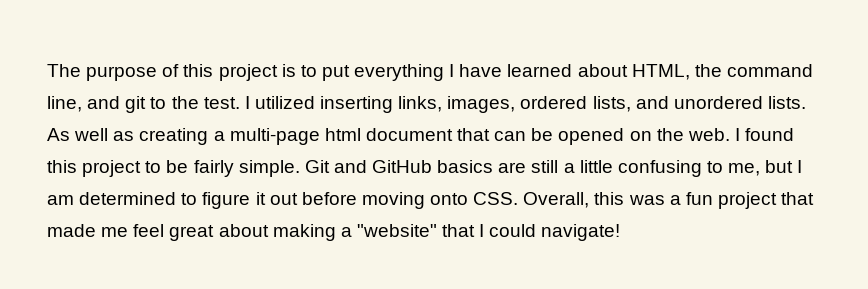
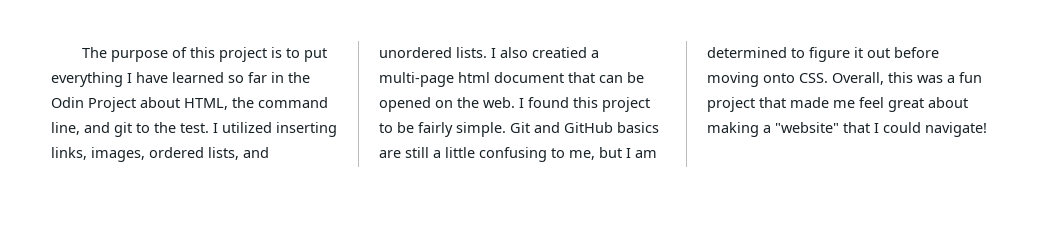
- The purpose of this project is to put everything I have learned about HTML, the command line, and git to the test.
+ The purpose of this project is to put everything I have learned so far in the Odin Project about HTML, the command line, and git to the test.
- As well as creating a multi-page html document that can be opened on the web.
+ I also creatied a multi-page html document that can be opened on the web.

